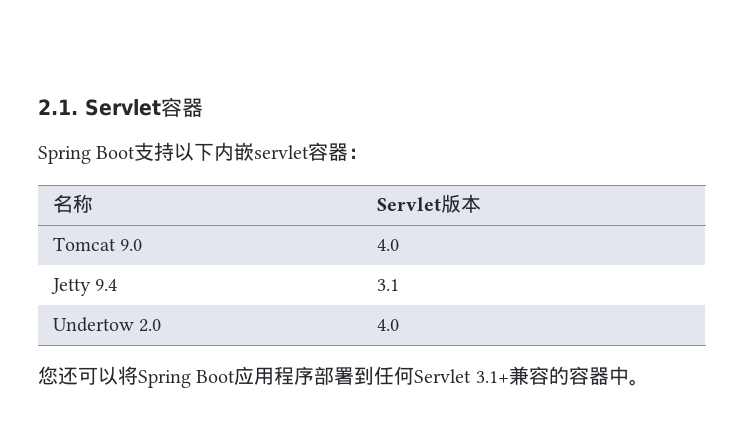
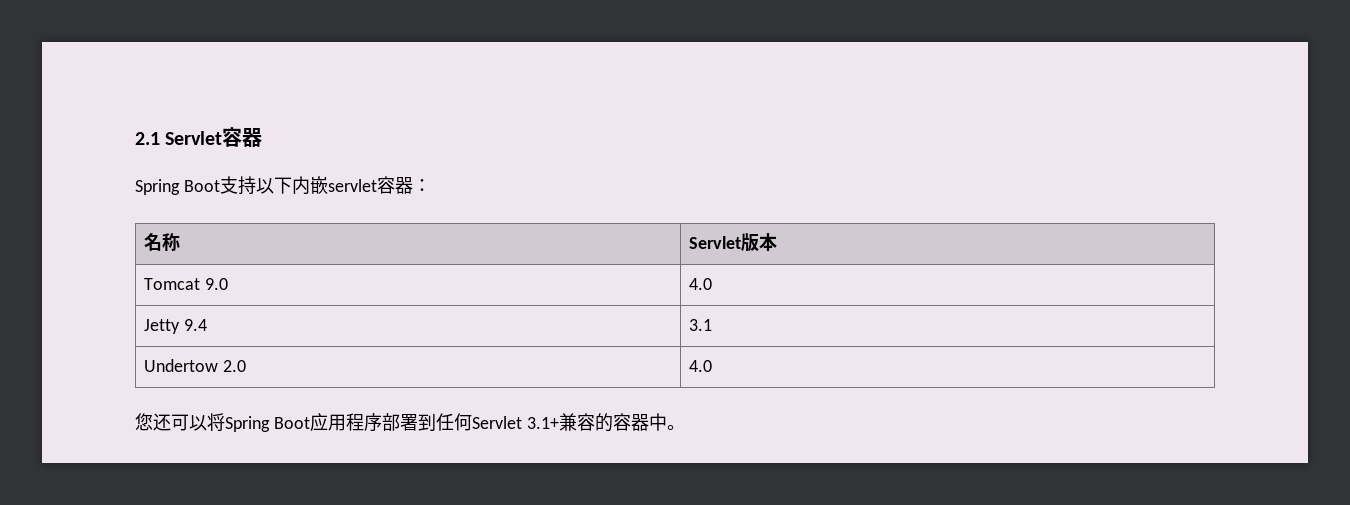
- 2.1. Servlet容器
+ 2.1 Servlet容器

